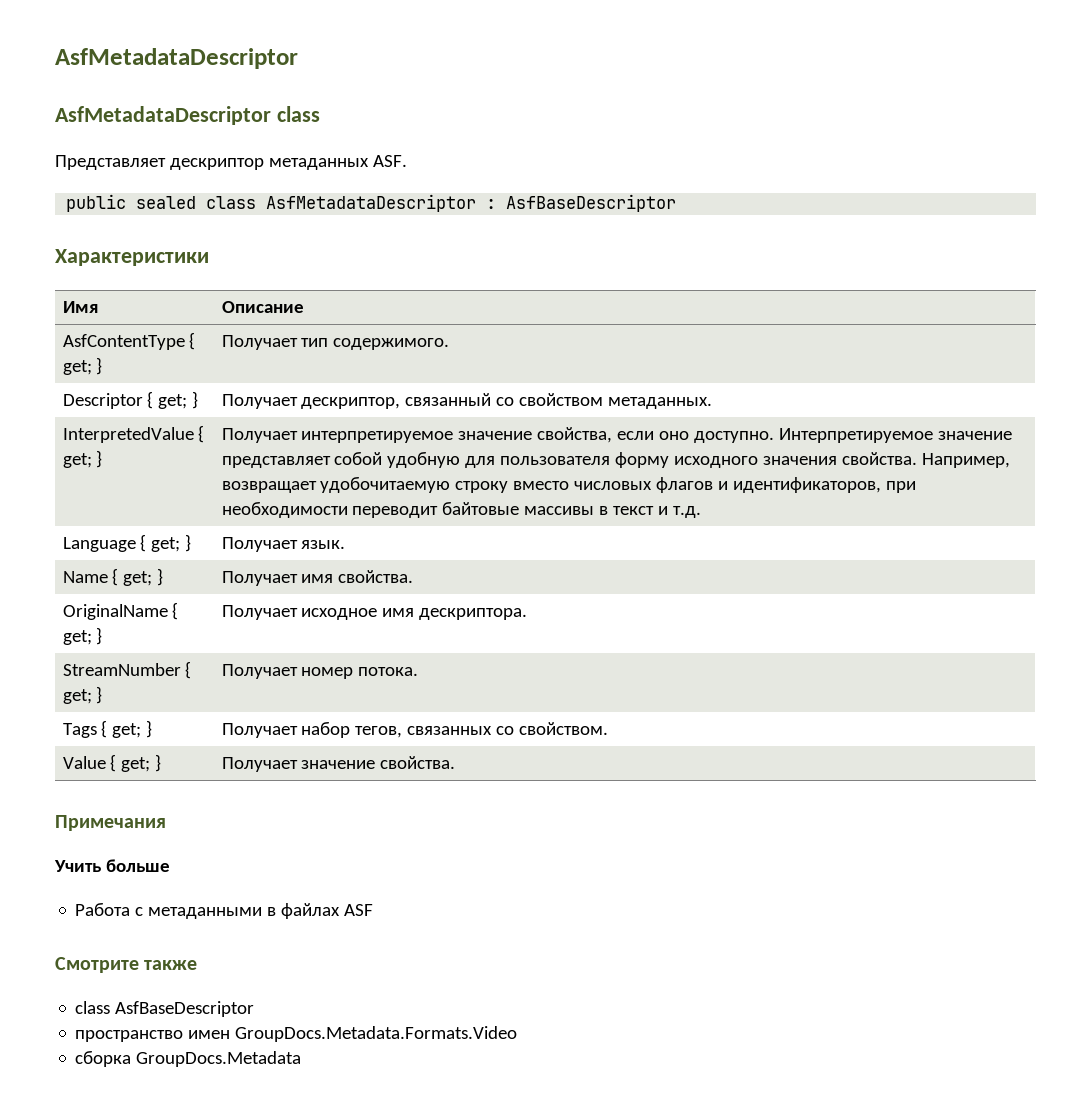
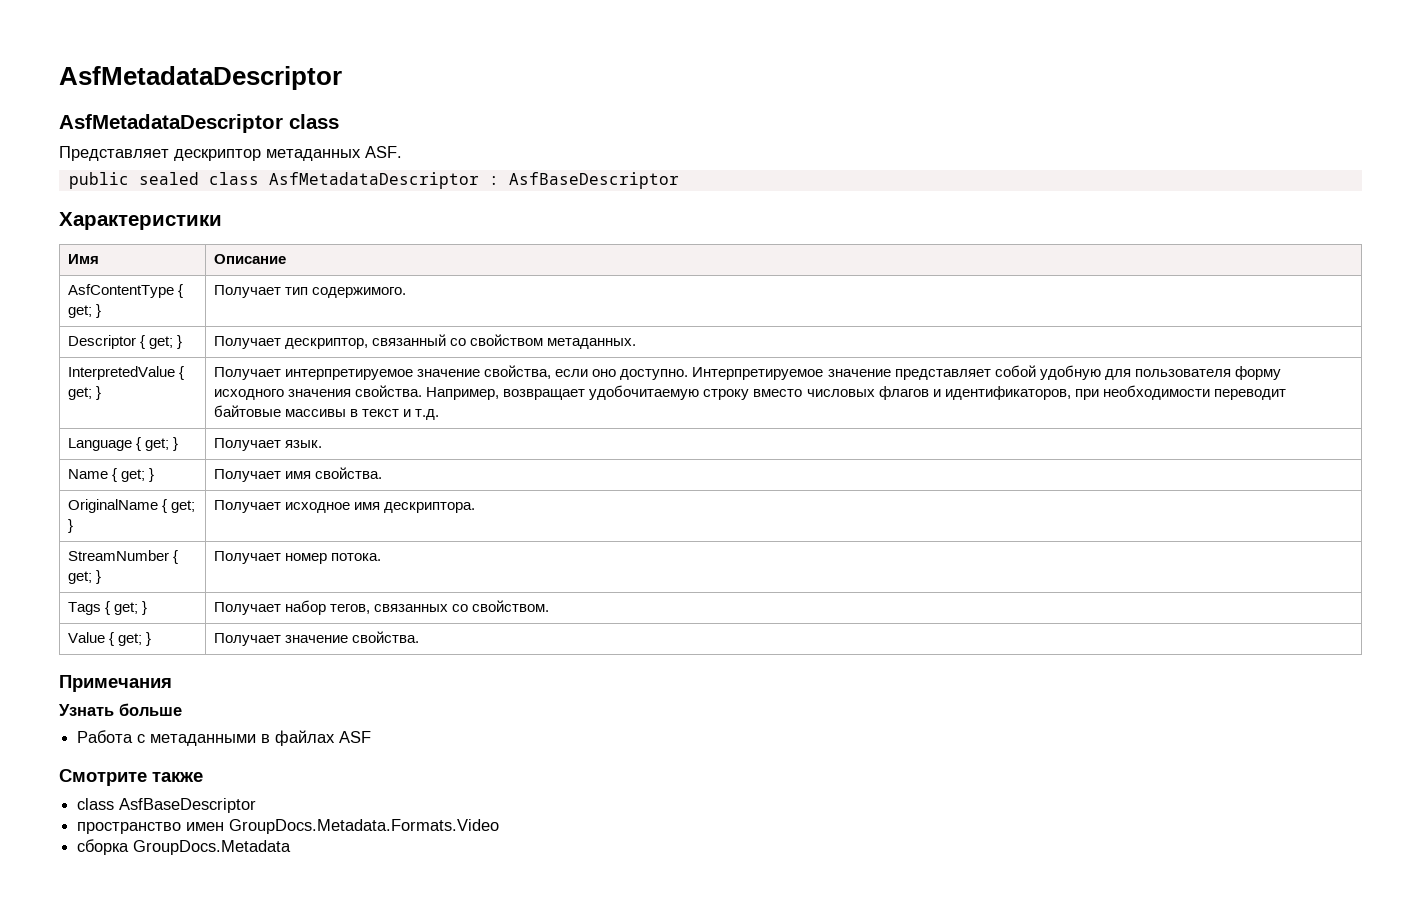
- Учить больше
+ Узнать больше

